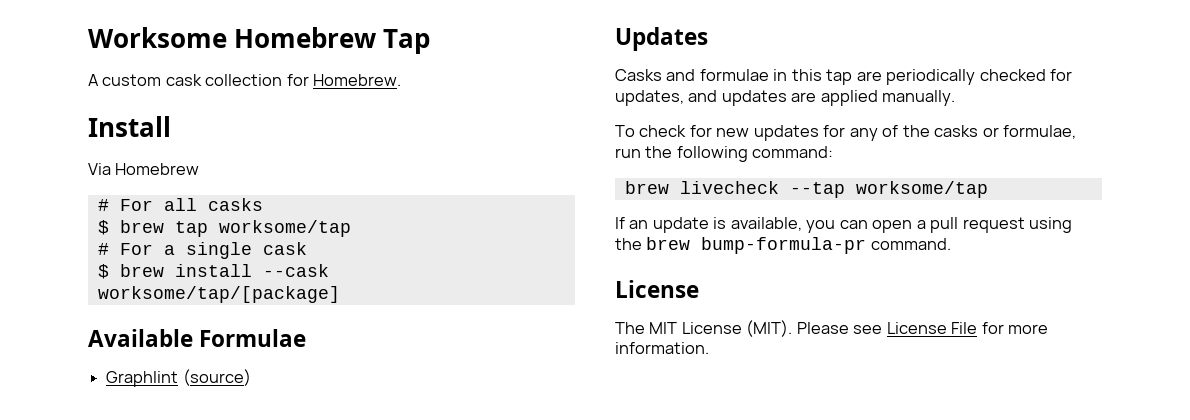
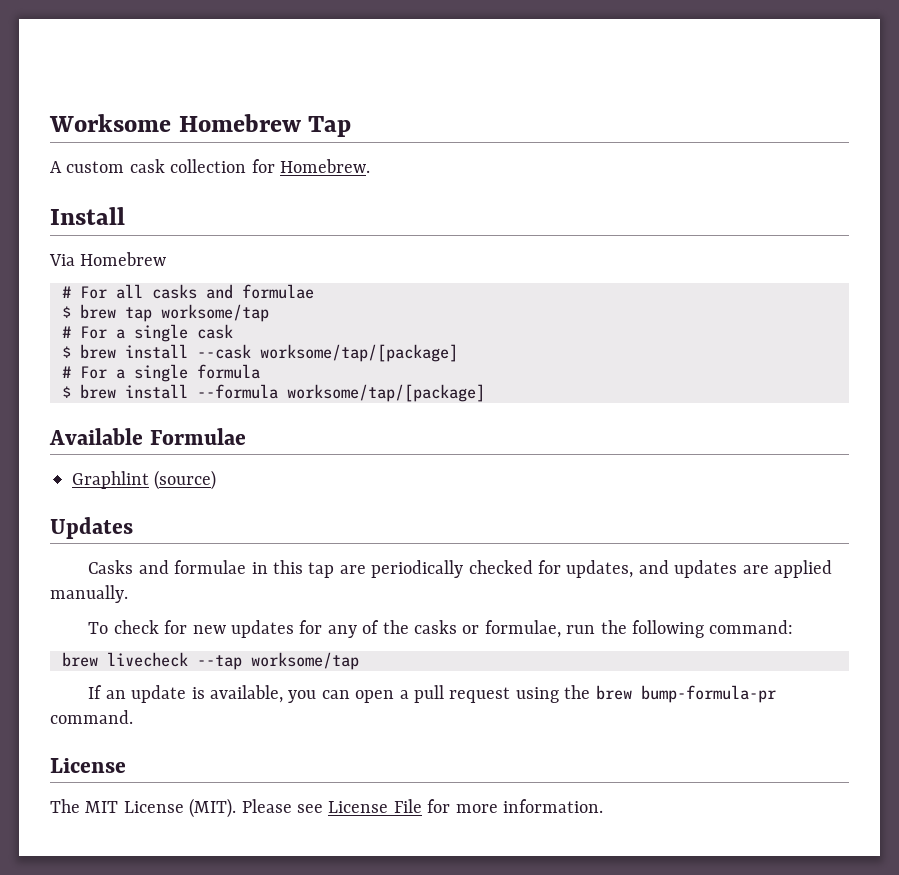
- # For all casks
+ # For all casks and formulae
+ # For a single formula
+ $ brew install --formula worksome/tap/[package]

